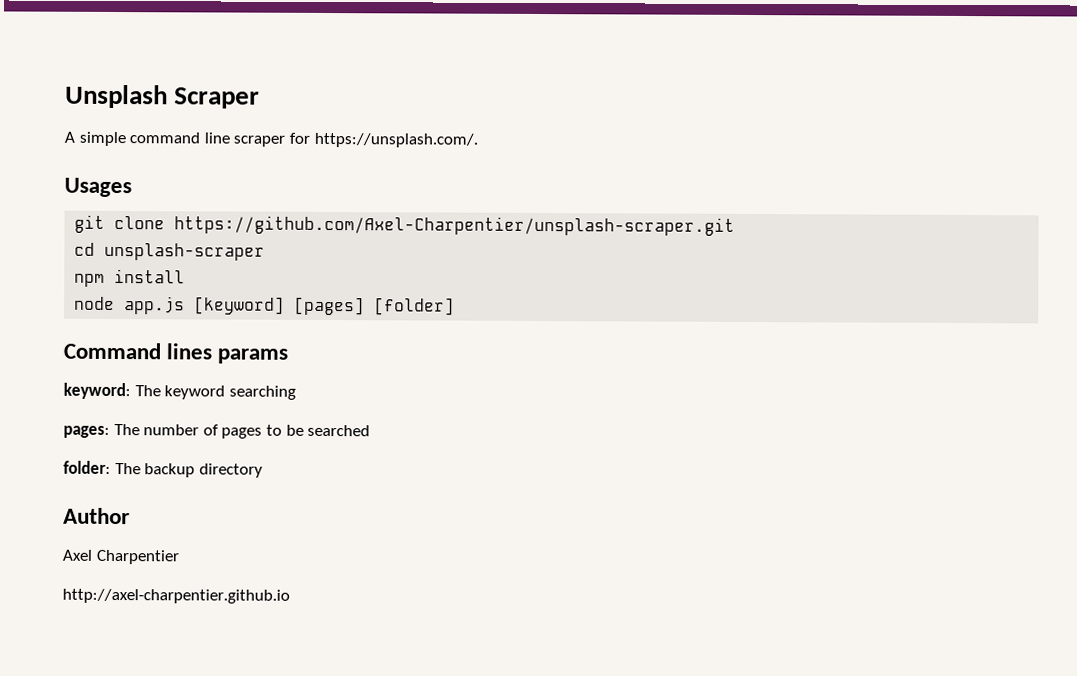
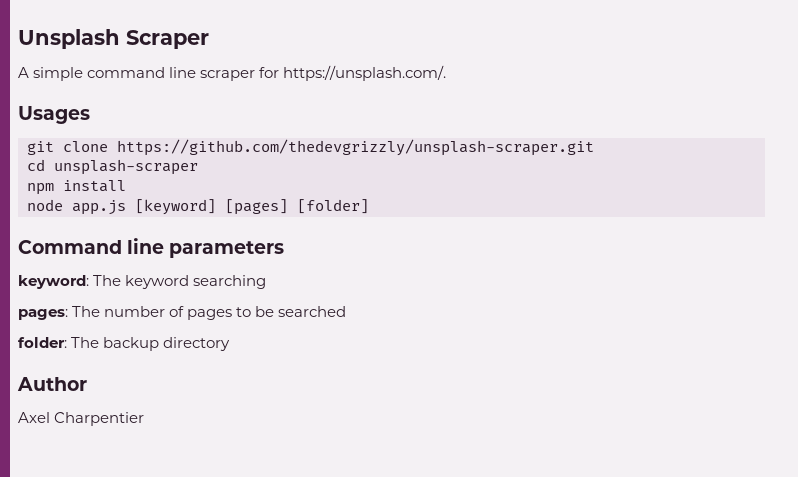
- git clone https://github.com/Axel-Charpentier/unsplash-scraper.git
+ git clone https://github.com/thedevgrizzly/unsplash-scraper.git
- Command lines params
+ Command line parameters
- http://axel-charpentier.github.io

